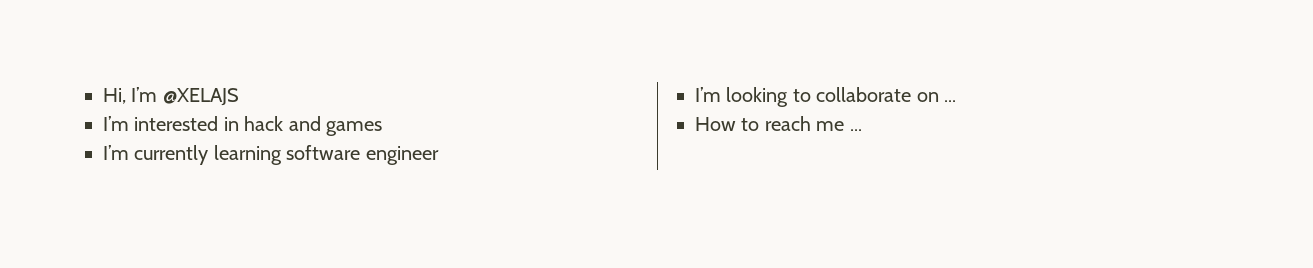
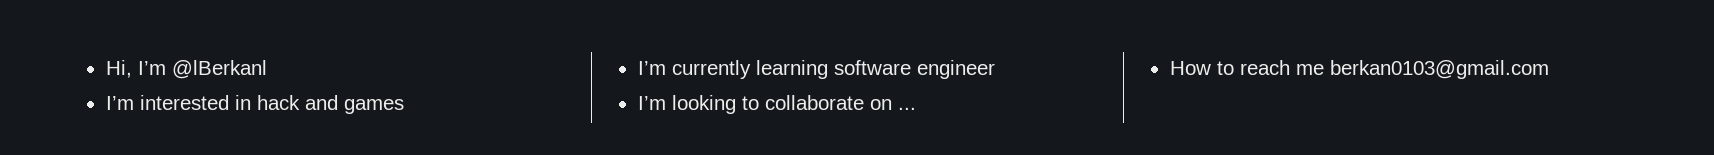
- Hi, I’m @XELAJS
+ Hi, I’m @lBerkanl
- How to reach me ...
+ How to reach me berkan0103@gmail.com

